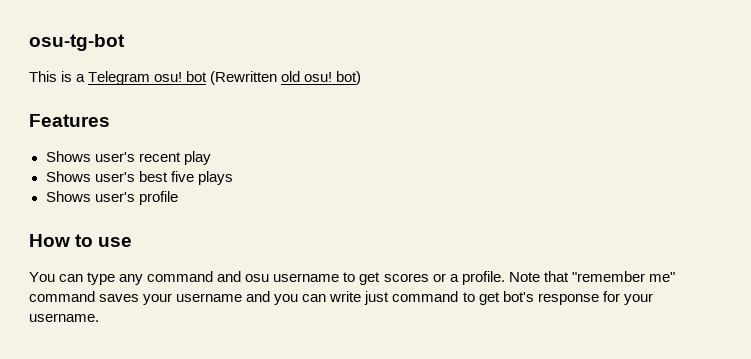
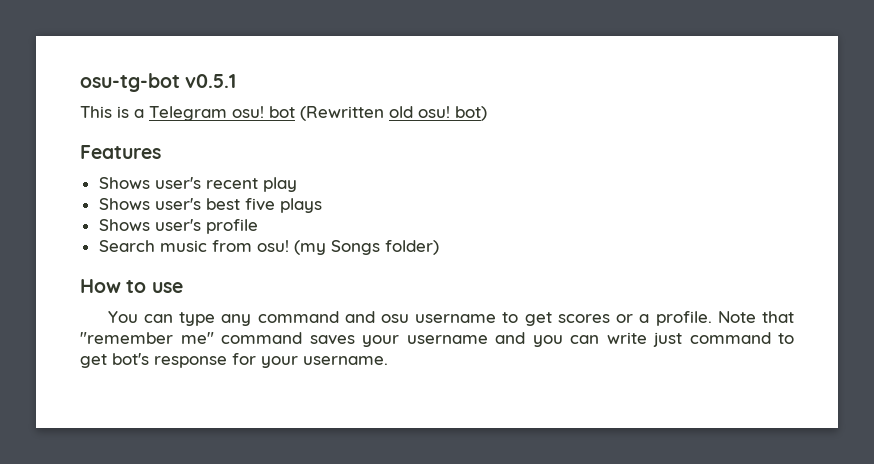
- osu-tg-bot
+ osu-tg-bot v0.5.1
+ Search music from osu! (my Songs folder)

